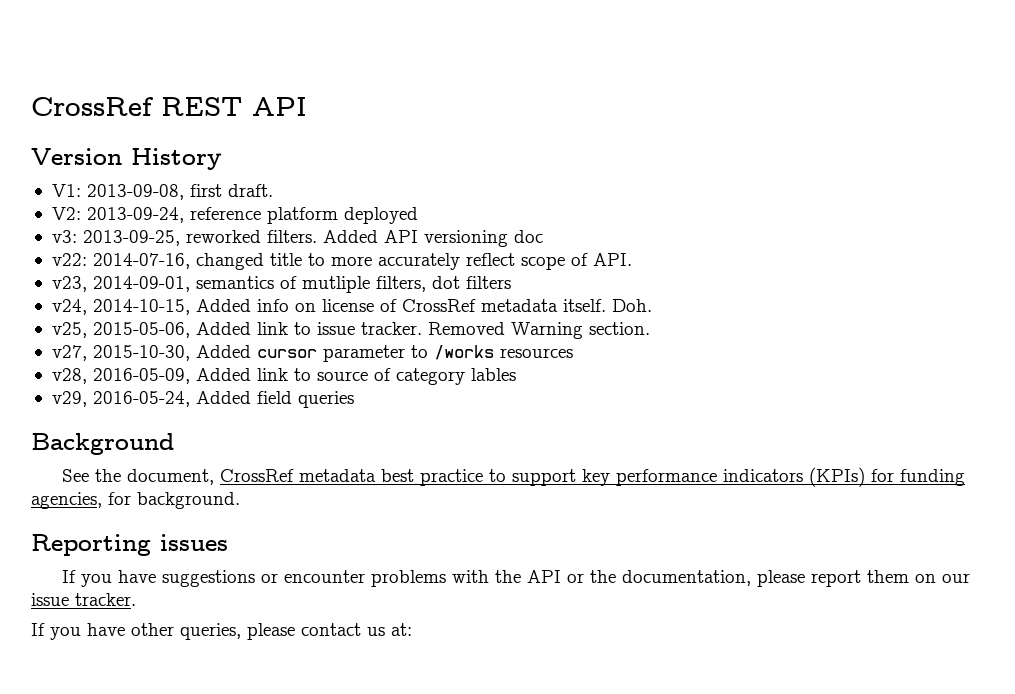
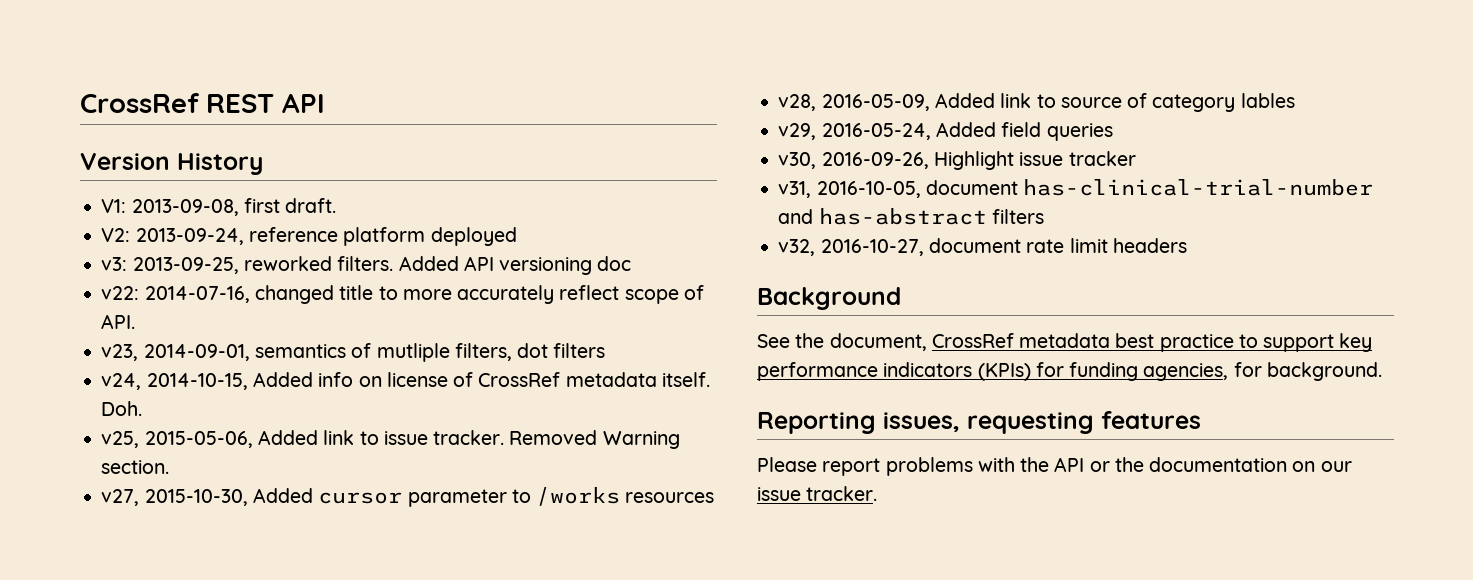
+ v30, 2016-09-26, Highlight issue tracker
+ v31, 2016-10-05, document has-clinical-trial-number and has-abstract filters
+ v32, 2016-10-27, document rate limit headers
- Reporting issues
- If you have suggestions or encounter problems with the API or the documentation, please report them on our issue tracker.
+ Reporting issues, requesting features
+ Please report problems with the API or the documentation on our issue tracker.
- If you have other queries, please contact us at:

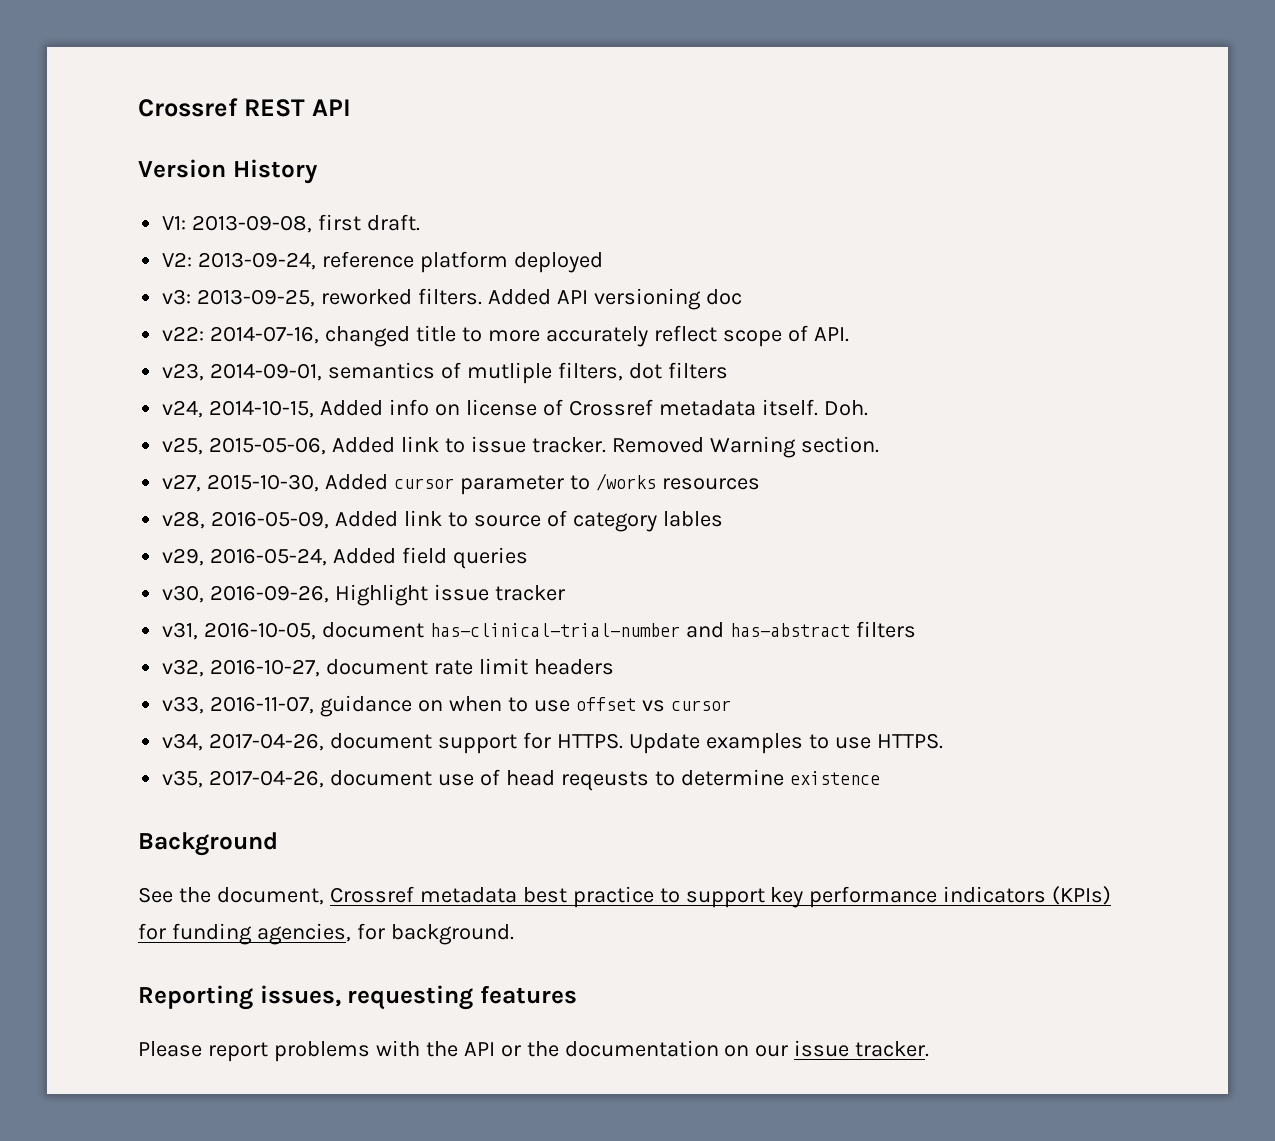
- CrossRef REST API
+ Crossref REST API
- v24, 2014-10-15, Added info on license of CrossRef metadata itself.
+ v24, 2014-10-15, Added info on license of Crossref metadata itself.
+ v33, 2016-11-07, guidance on when to use offset vs cursor
+ v34, 2017-04-26, document support for HTTPS. Update examples to use HTTPS.
+ v35, 2017-04-26, document use of head reqeusts to determine existence
- See the document, CrossRef metadata best practice to support key performance indicators (KPIs) for funding agencies, for background.
+ See the document, Crossref metadata best practice to support key performance indicators (KPIs) for funding agencies, for background.

